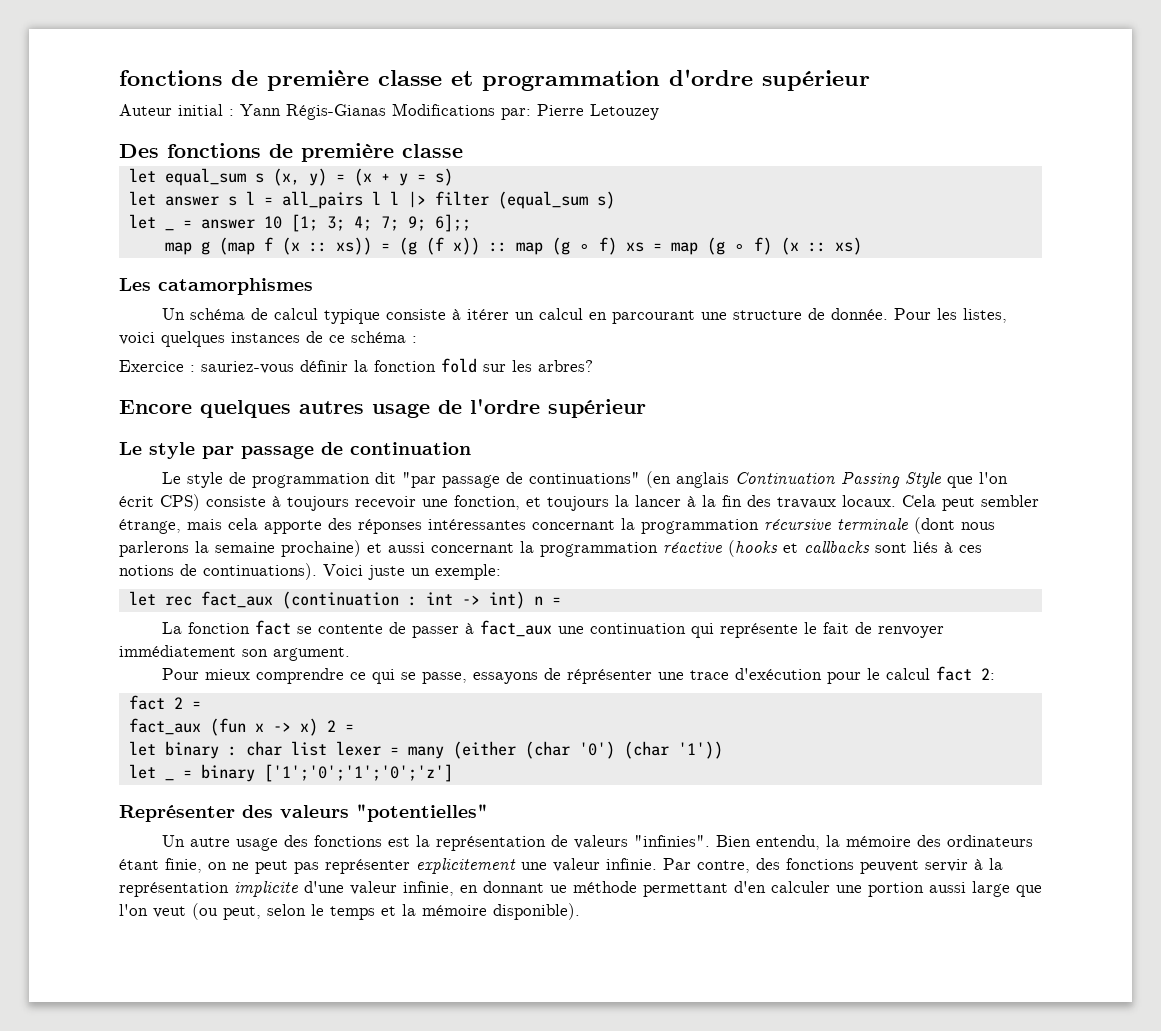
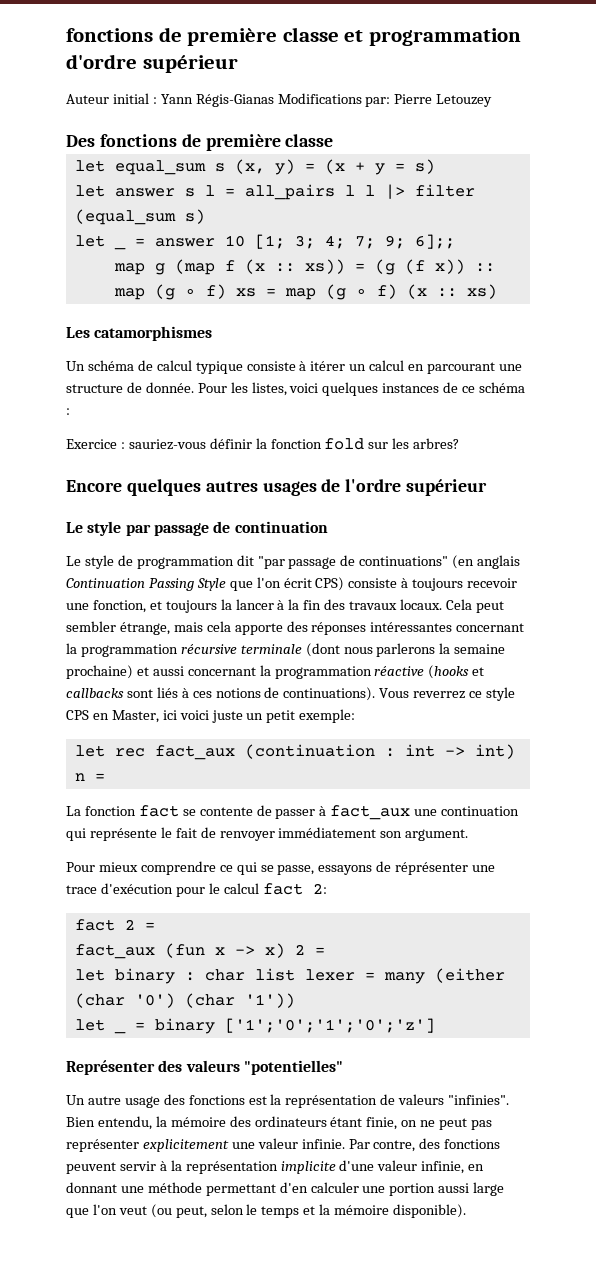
- Encore quelques autres usage de l'ordre supérieur
+ Encore quelques autres usages de l'ordre supérieur
- Voici juste un exemple:
+ Vous reverrez ce style CPS en Master, ici voici juste un petit exemple:
- Par contre, des fonctions peuvent servir à la représentation implicite d'une valeur infinie, en donnant ue méthode permettant d'en calculer une portion aussi large que l'on veut (ou peut, selon le temps et la mémoire disponible).
+ Par contre, des fonctions peuvent servir à la représentation implicite d'une valeur infinie, en donnant une méthode permettant d'en calculer une portion aussi large que l'on veut (ou peut, selon le temps et la mémoire disponible).

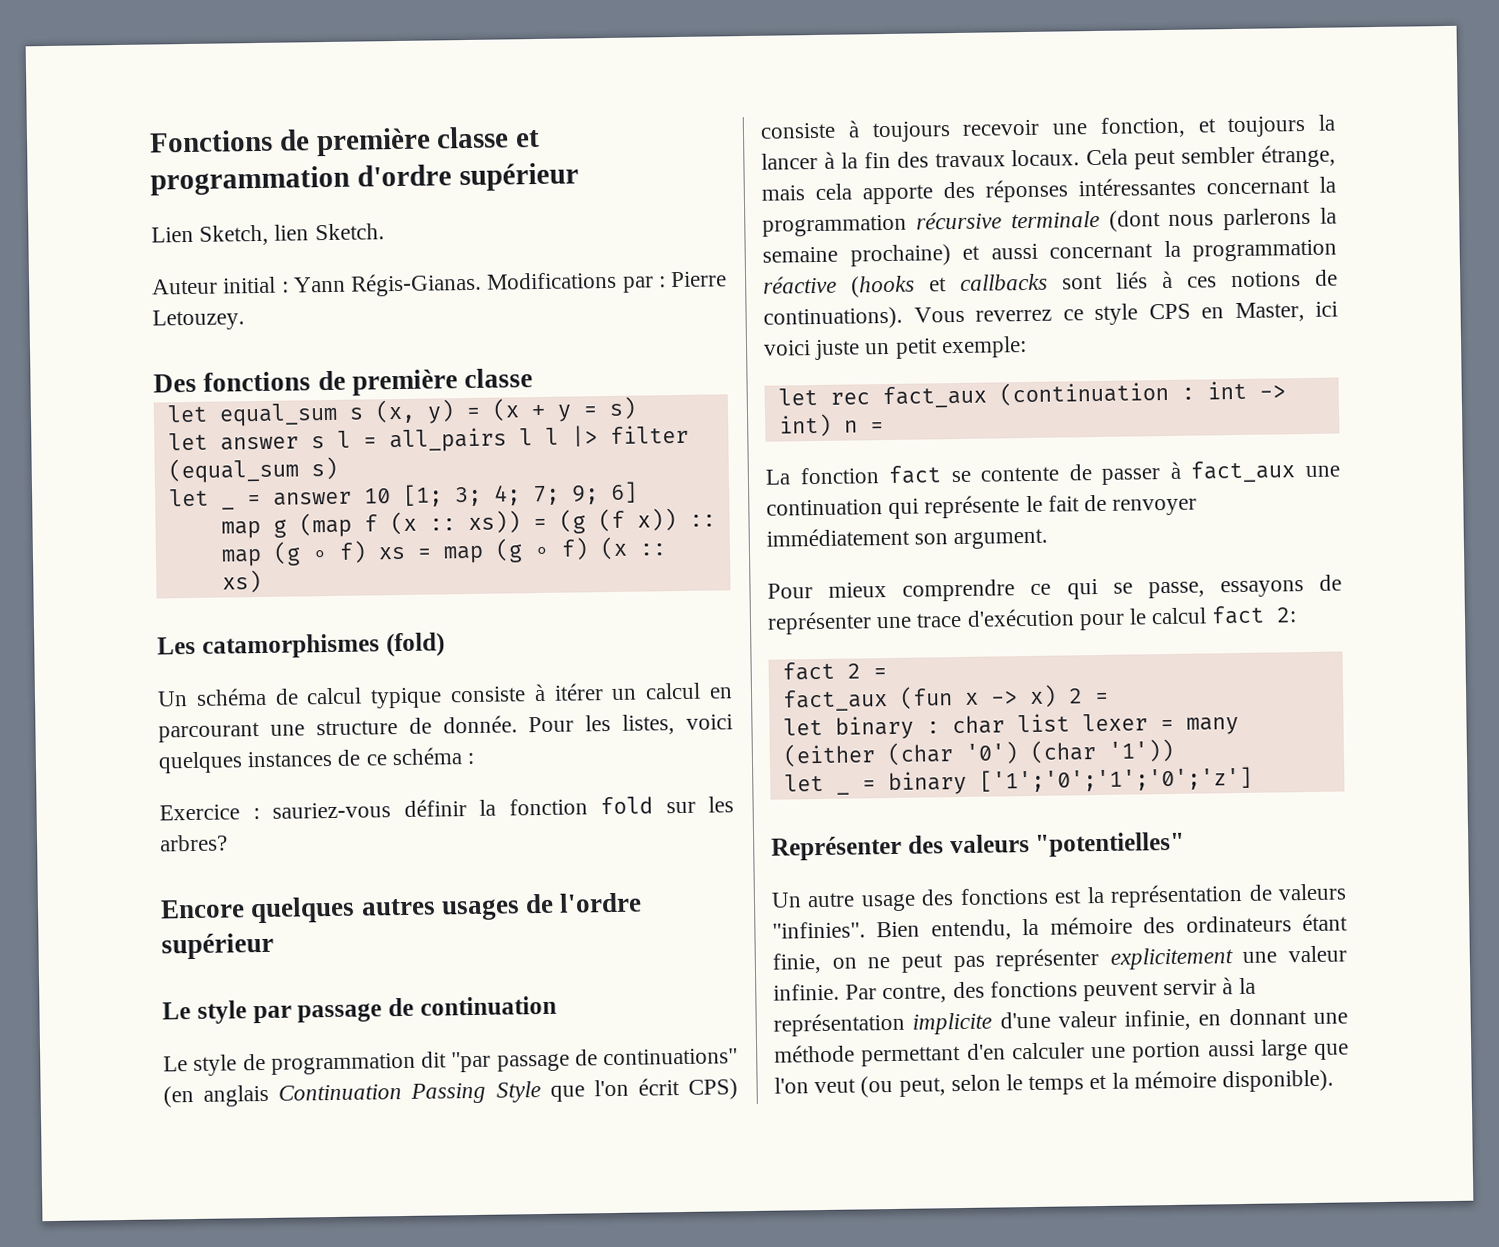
- fonctions de première classe et programmation d'ordre supérieur
+ Fonctions de première classe et programmation d'ordre supérieur
+ Lien Sketch, lien Sketch.
- Auteur initial : Yann Régis-Gianas Modifications par: Pierre Letouzey
+ Auteur initial : Yann Régis-Gianas. Modifications par : Pierre Letouzey.
- let _ = answer 10 [1; 3; 4; 7; 9; 6];;
+ let _ = answer 10 [1; 3; 4; 7; 9; 6]
- Les catamorphismes
+ Les catamorphismes (fold)
- Pour mieux comprendre ce qui se passe, essayons de réprésenter une trace d'exécution pour le calcul fact 2:
+ Pour mieux comprendre ce qui se passe, essayons de représenter une trace d'exécution pour le calcul fact 2:

